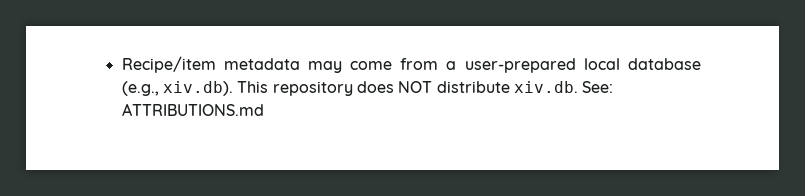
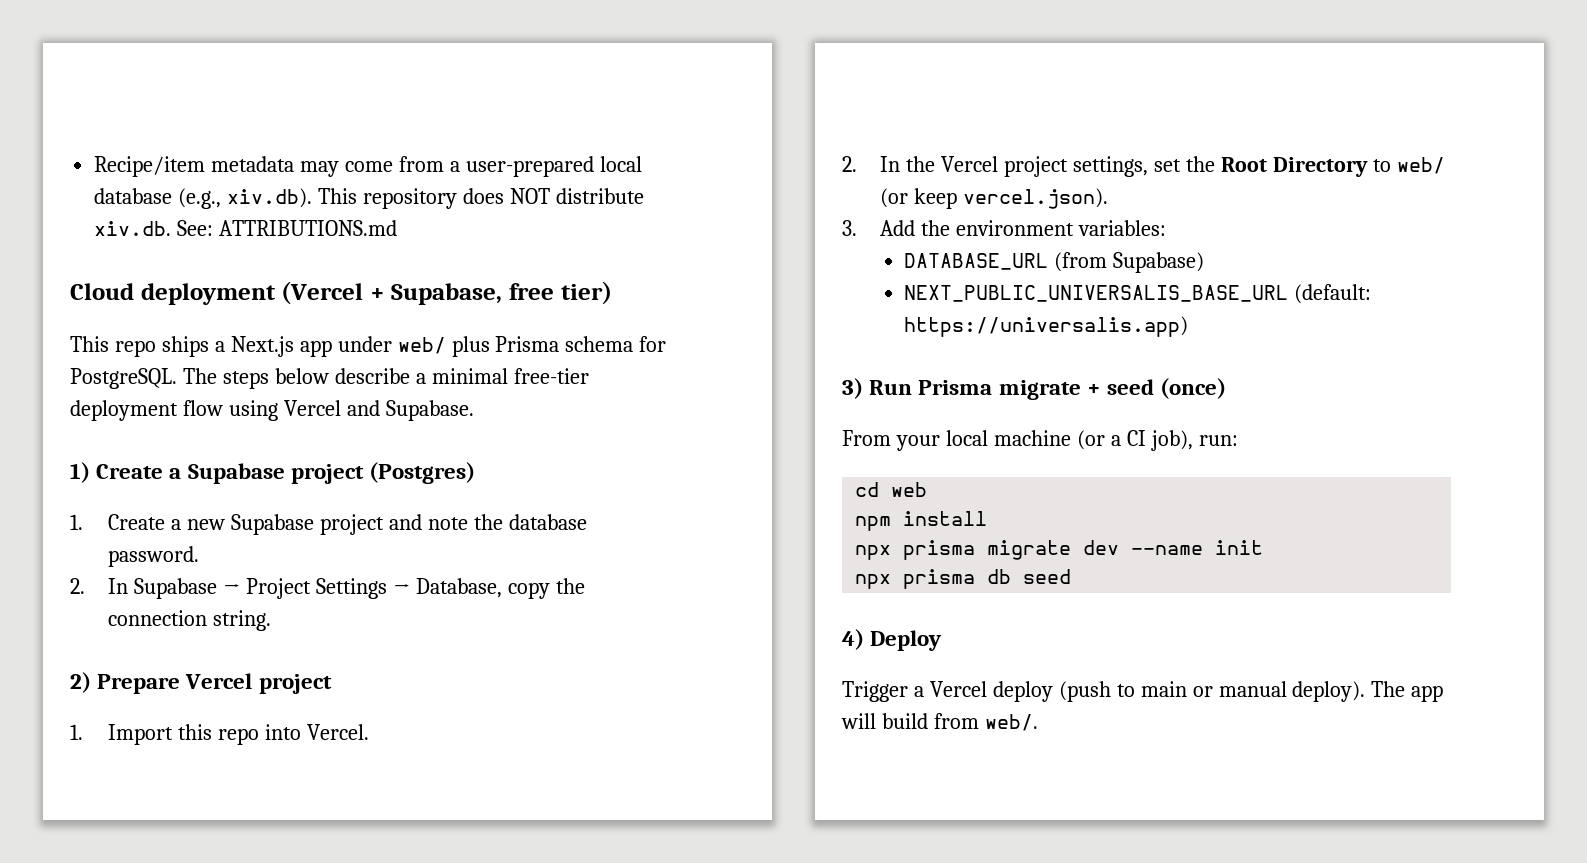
+ Cloud deployment (Vercel + Supabase, free tier)
+ This repo ships a Next.js app under web/ plus Prisma schema for PostgreSQL. The steps below describe a minimal free-tier deployment flow using Vercel and Supabase.
+ 1) Create a Supabase project (Postgres)
+ 1. Create a new Supabase project and note the database password.
+ 2. In Supabase → Project Settings → Database, copy the connection string.
+ 2) Prepare Vercel project
+ 1. Import this repo into Vercel.
+ 2. In the Vercel project settings, set the Root Directory to web/ (or keep vercel.json).
+ 3. Add the environment variables:
+ DATABASE_URL (from Supabase)
+ NEXT_PUBLIC_UNIVERSALIS_BASE_URL (default: https://universalis.app)
+ 3) Run Prisma migrate + seed (once)
+ From your local machine (or a CI job), run:
+ cd web
+ npm install
+ npx prisma migrate dev --name init
+ npx prisma db seed
+ 4) Deploy
+ Trigger a Vercel deploy (push to main or manual deploy). The app will build from web/.

